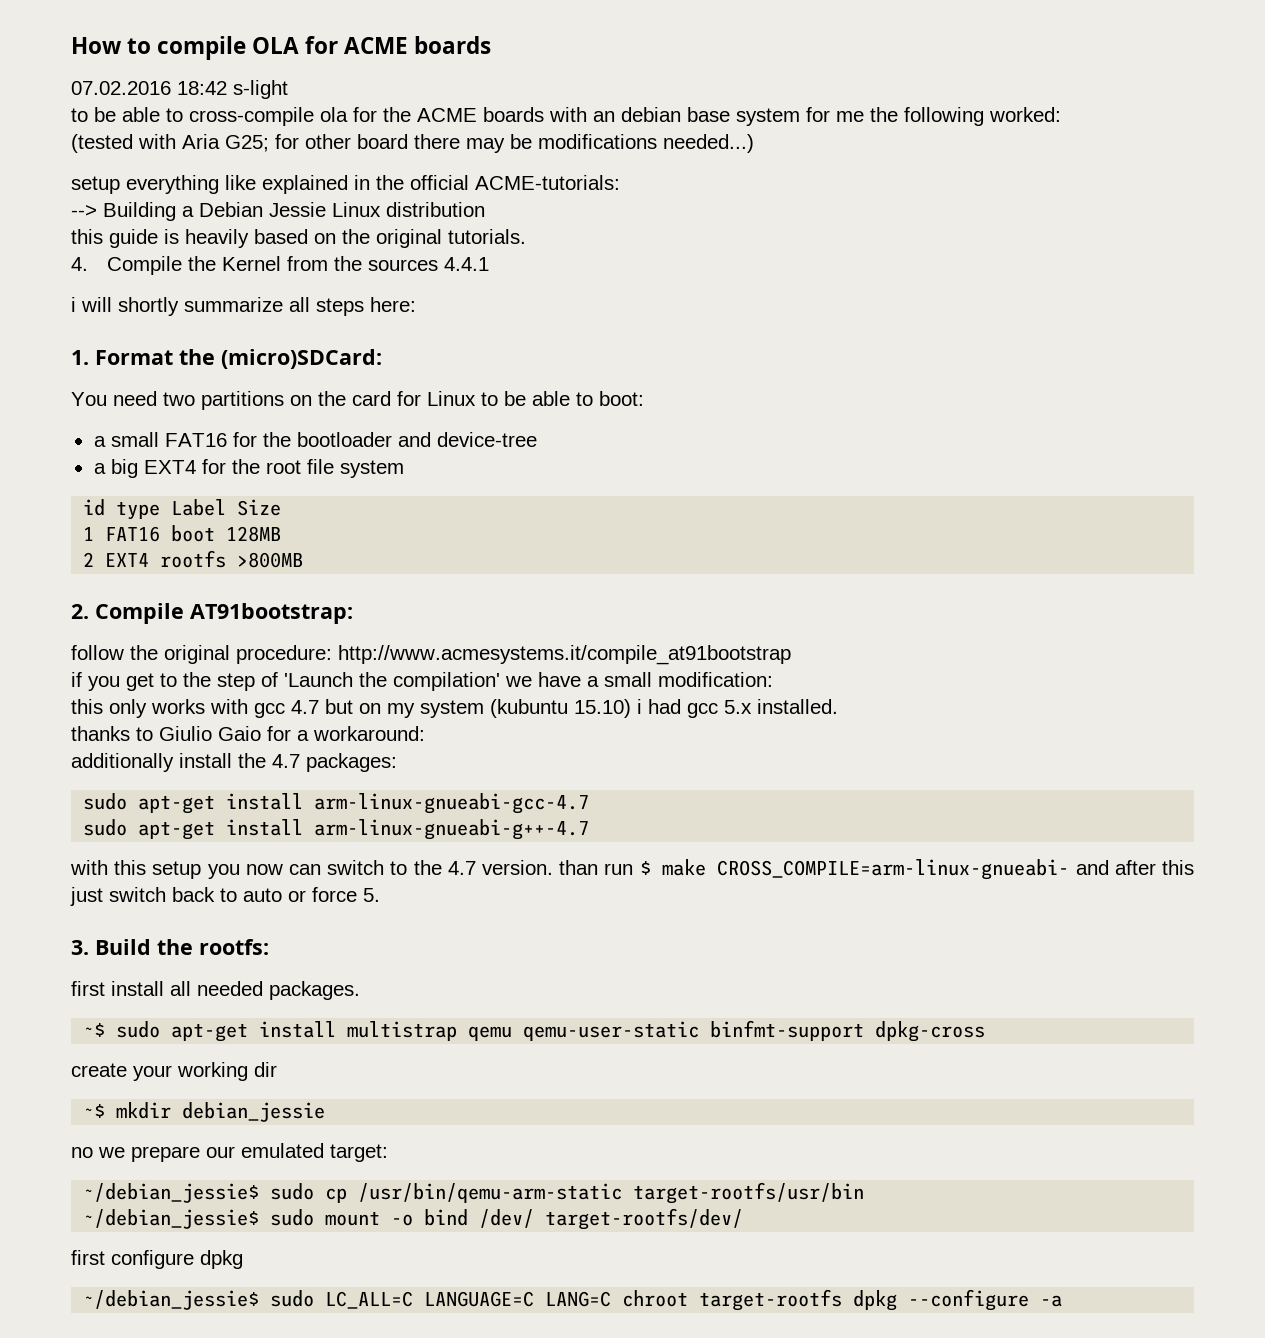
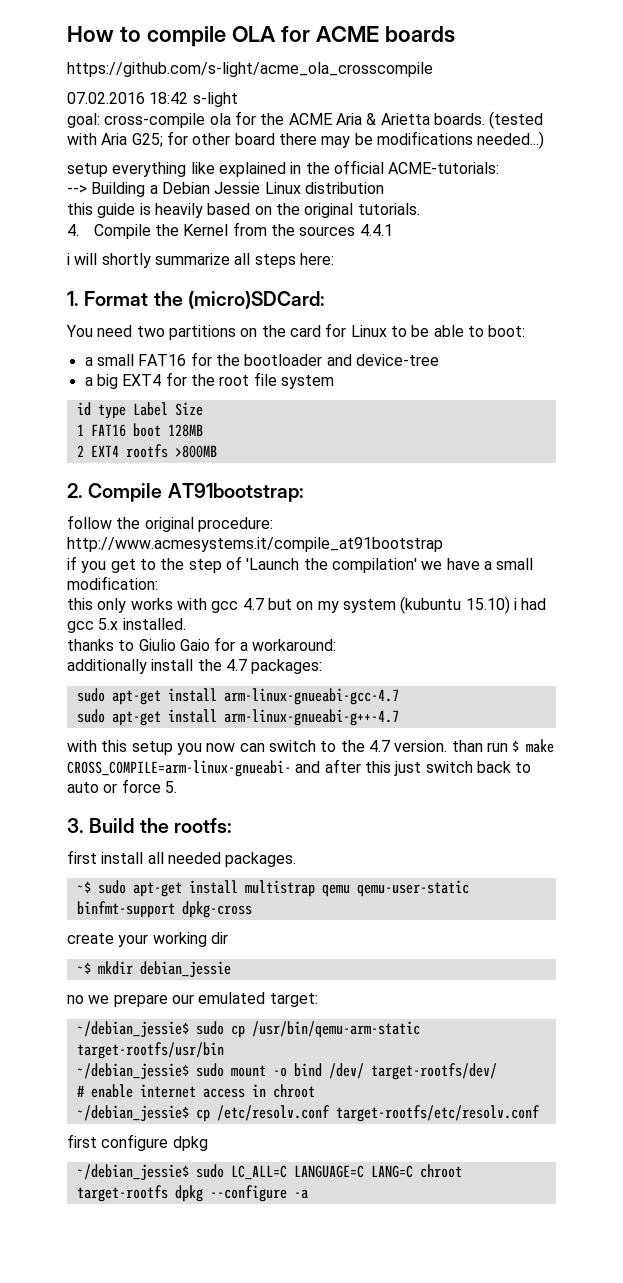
+ https://github.com/s-light/acme_ola_crosscompile
- to be able to cross-compile ola for the ACME boards with an debian base system for me the following worked:
- (tested with Aria G25; for other board there may be modifications needed...)
+ goal: cross-compile ola for the ACME Aria & Arietta boards. (tested with Aria G25; for other board there may be modifications needed...)
+ # enable internet access in chroot
+ ~/debian_jessie$ cp /etc/resolv.conf target-rootfs/etc/resolv.conf

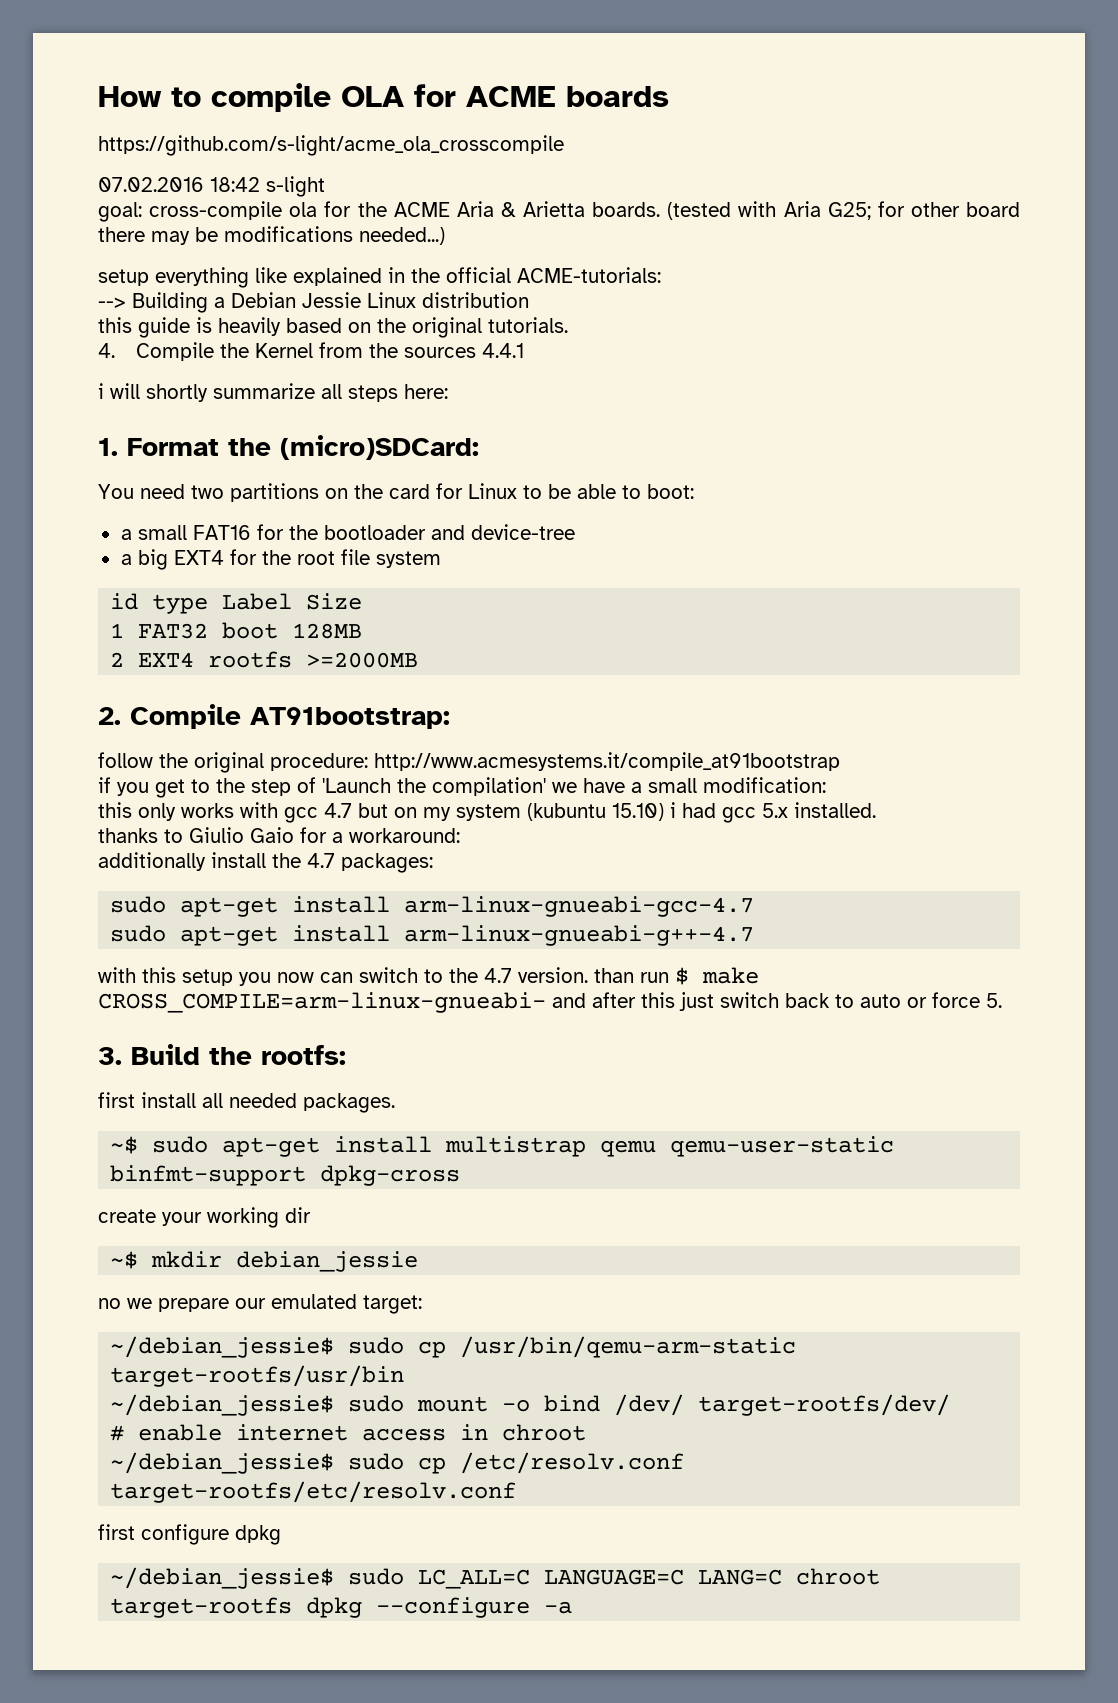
- 1 FAT16 boot 128MB
+ 1 FAT32 boot 128MB
- 2 EXT4 rootfs >800MB
+ 2 EXT4 rootfs >=2000MB
- ~/debian_jessie$ cp /etc/resolv.conf target-rootfs/etc/resolv.conf
+ ~/debian_jessie$ sudo cp /etc/resolv.conf target-rootfs/etc/resolv.conf

